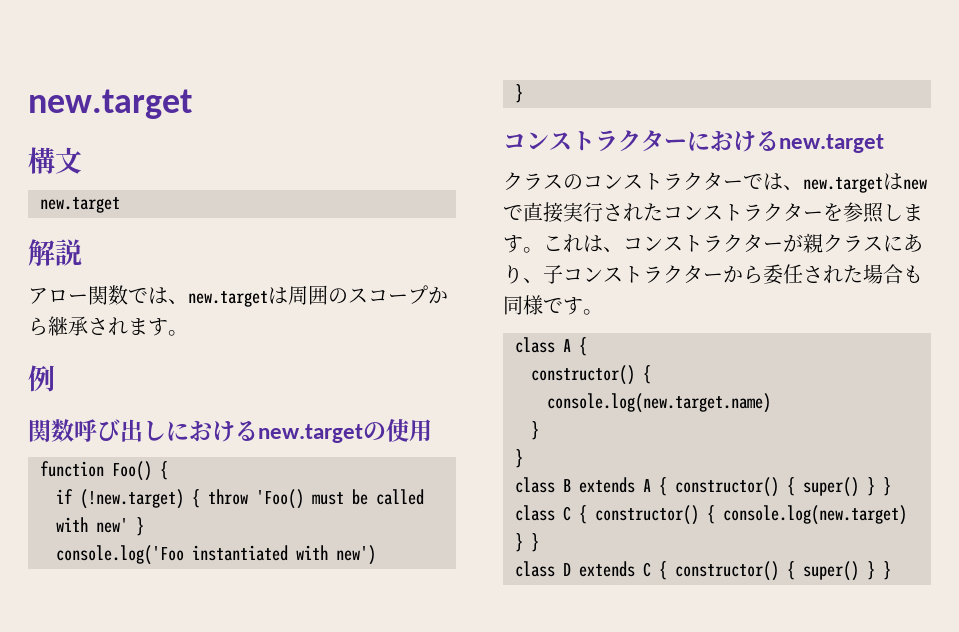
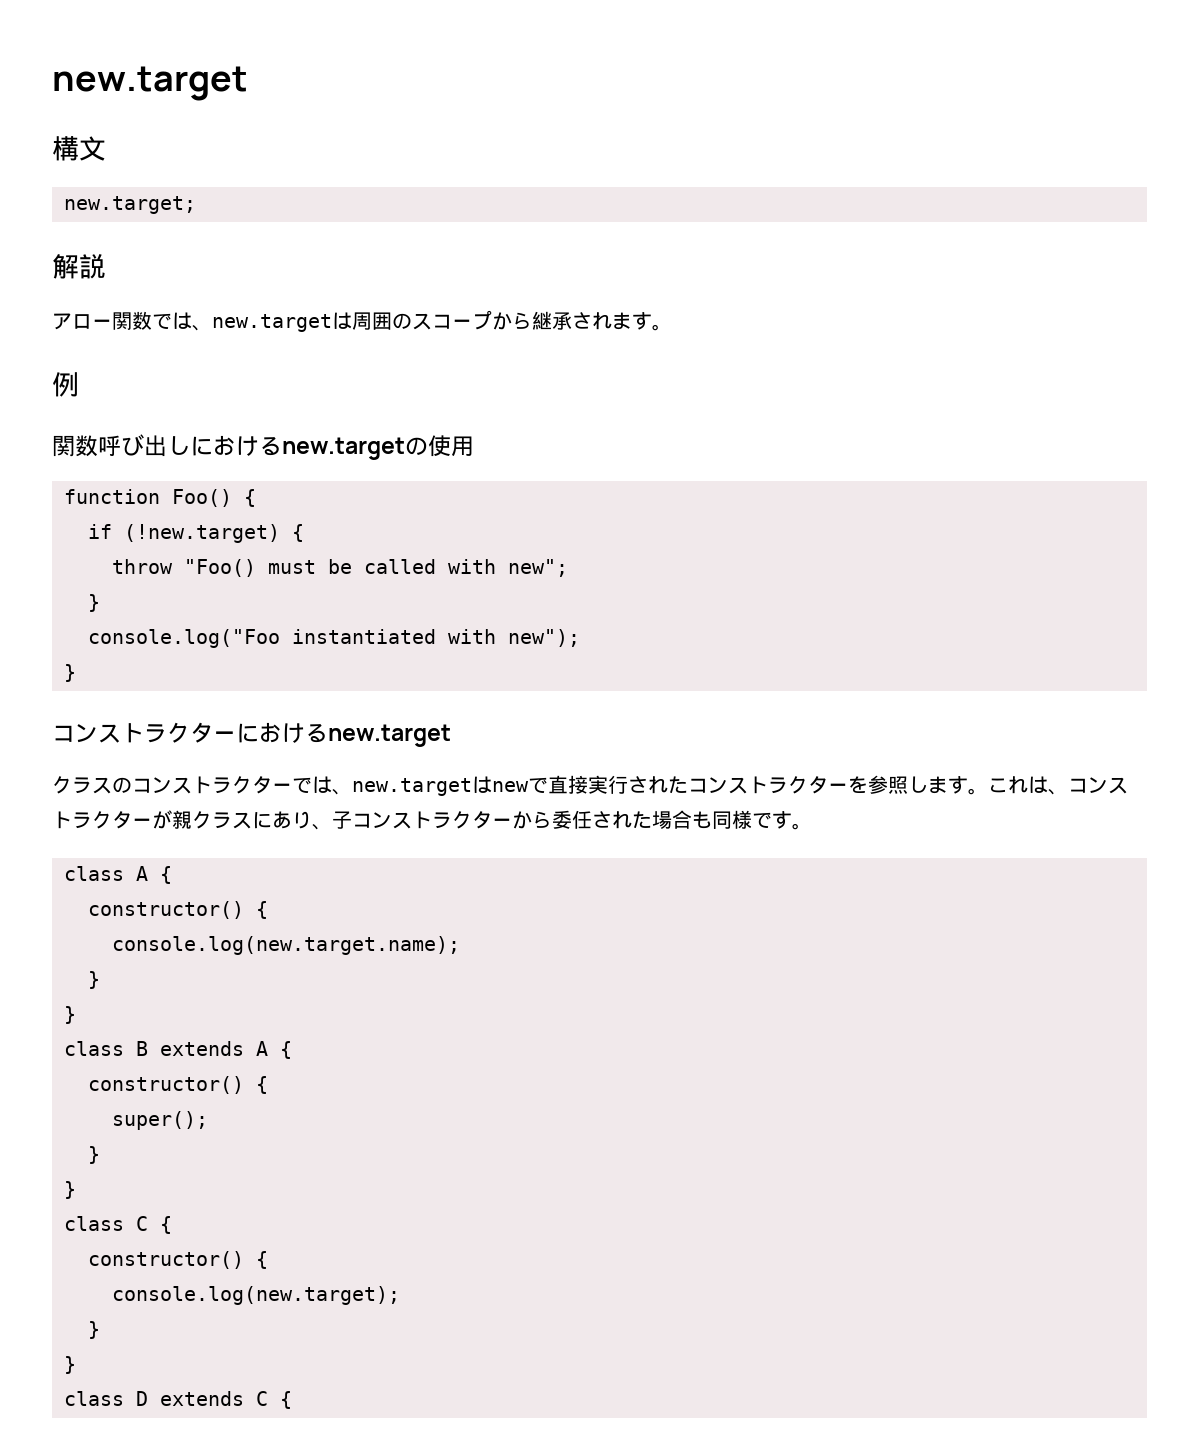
  構文
- new.target
+ new.target;
- if (!new.target) { throw 'Foo() must be called with new' }
- console.log('Foo instantiated with new')
+ if (!new.target) {
+ throw "Foo() must be called with new";
+ }
+ console.log("Foo instantiated with new");
- console.log(new.target.name)
+ console.log(new.target.name);
- class B extends A { constructor() { super() } }
+ class B extends A {
+ constructor() {
+ super();
+ }
+ }
- class C { constructor() { console.log(new.target) } }
+ class C {
+ constructor() {
+ console.log(new.target);
+ }
+ }
- class D extends C { constructor() { super() } }
+ class D extends C {

